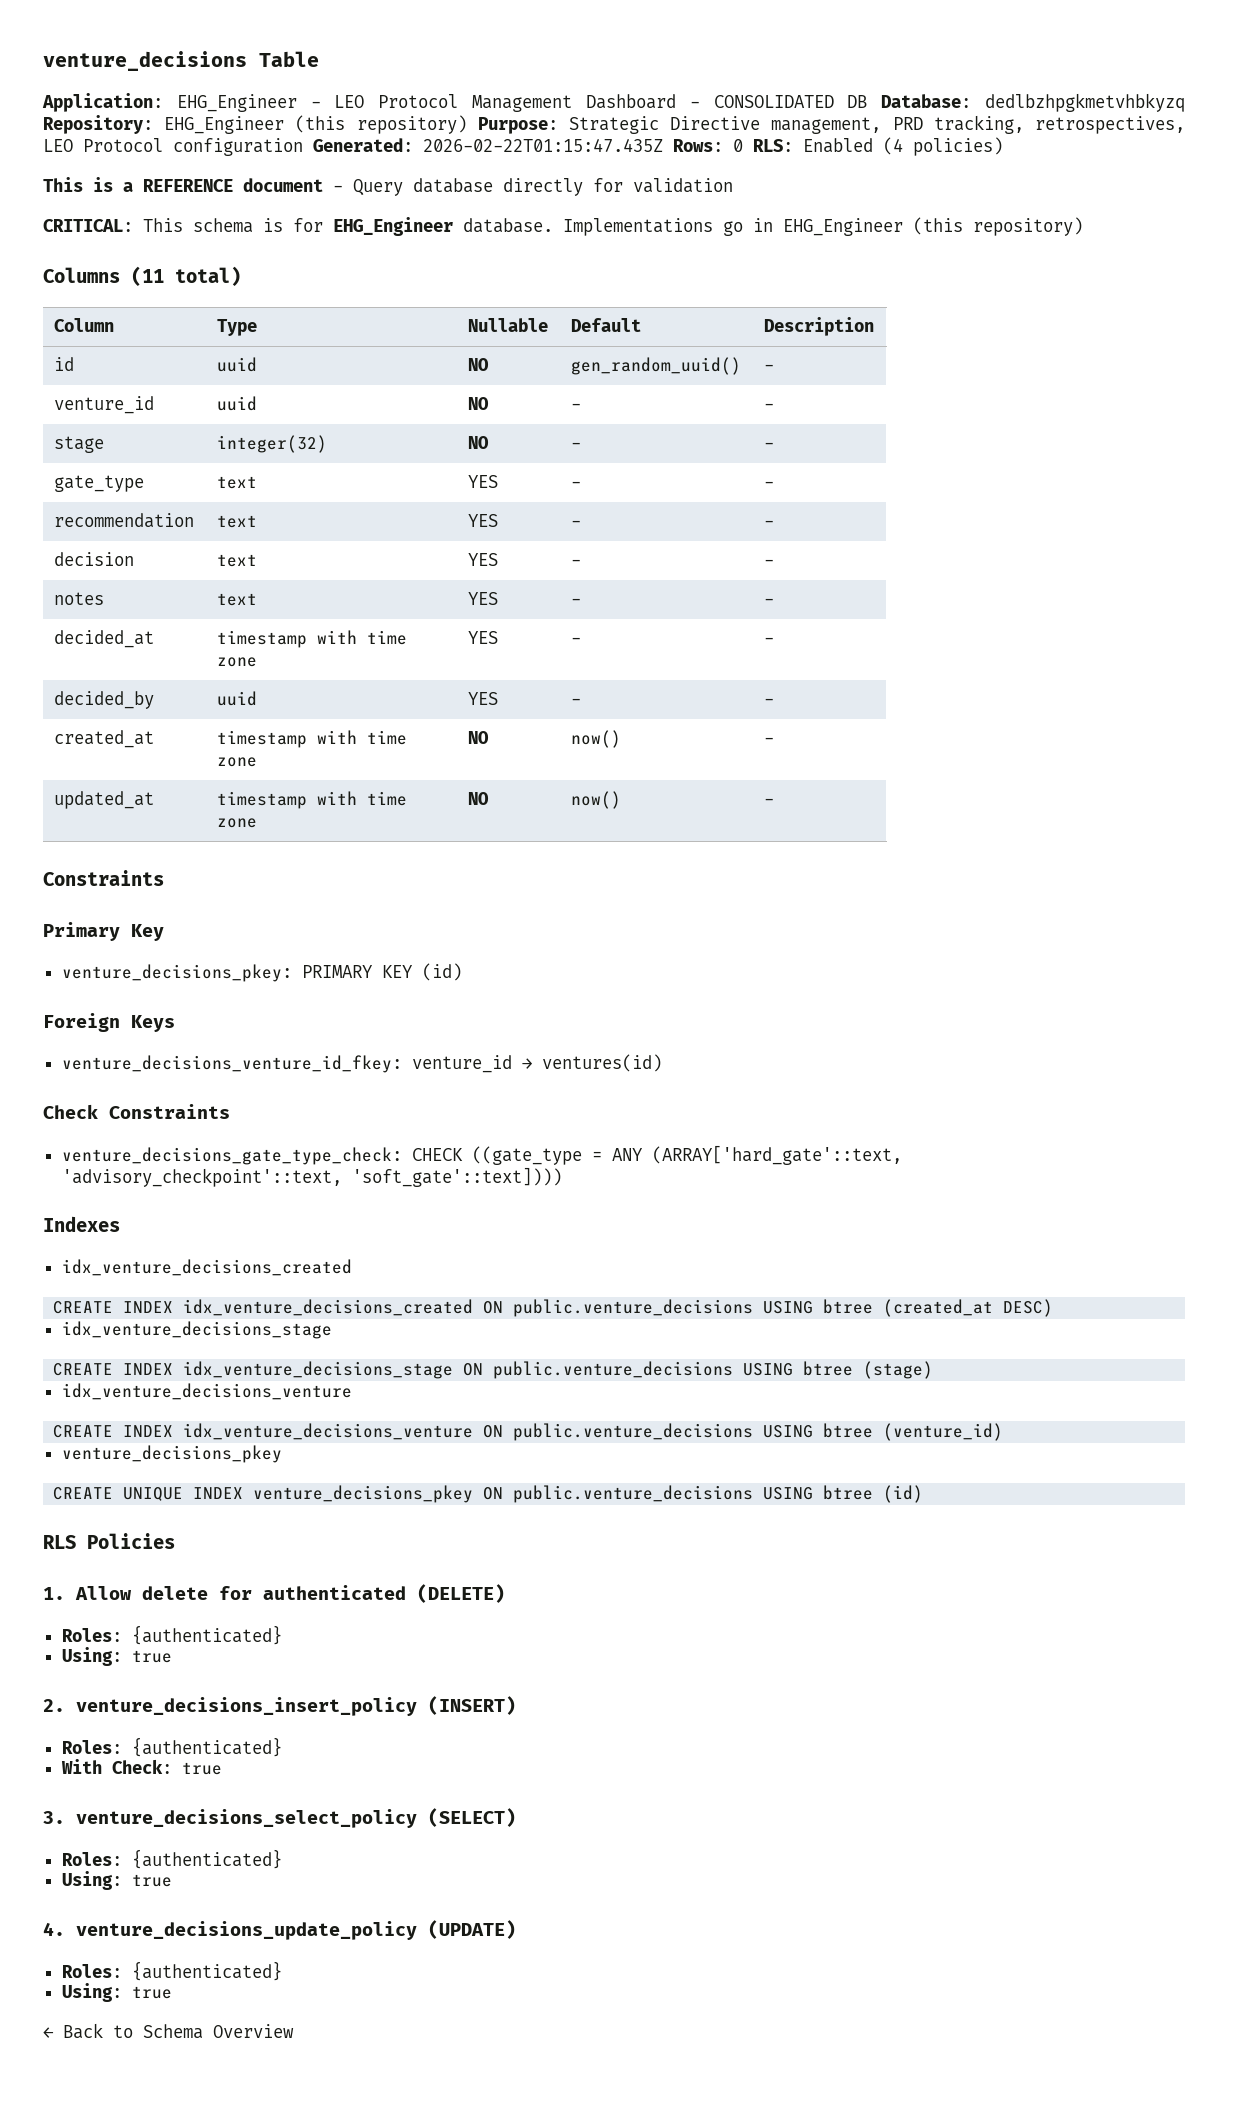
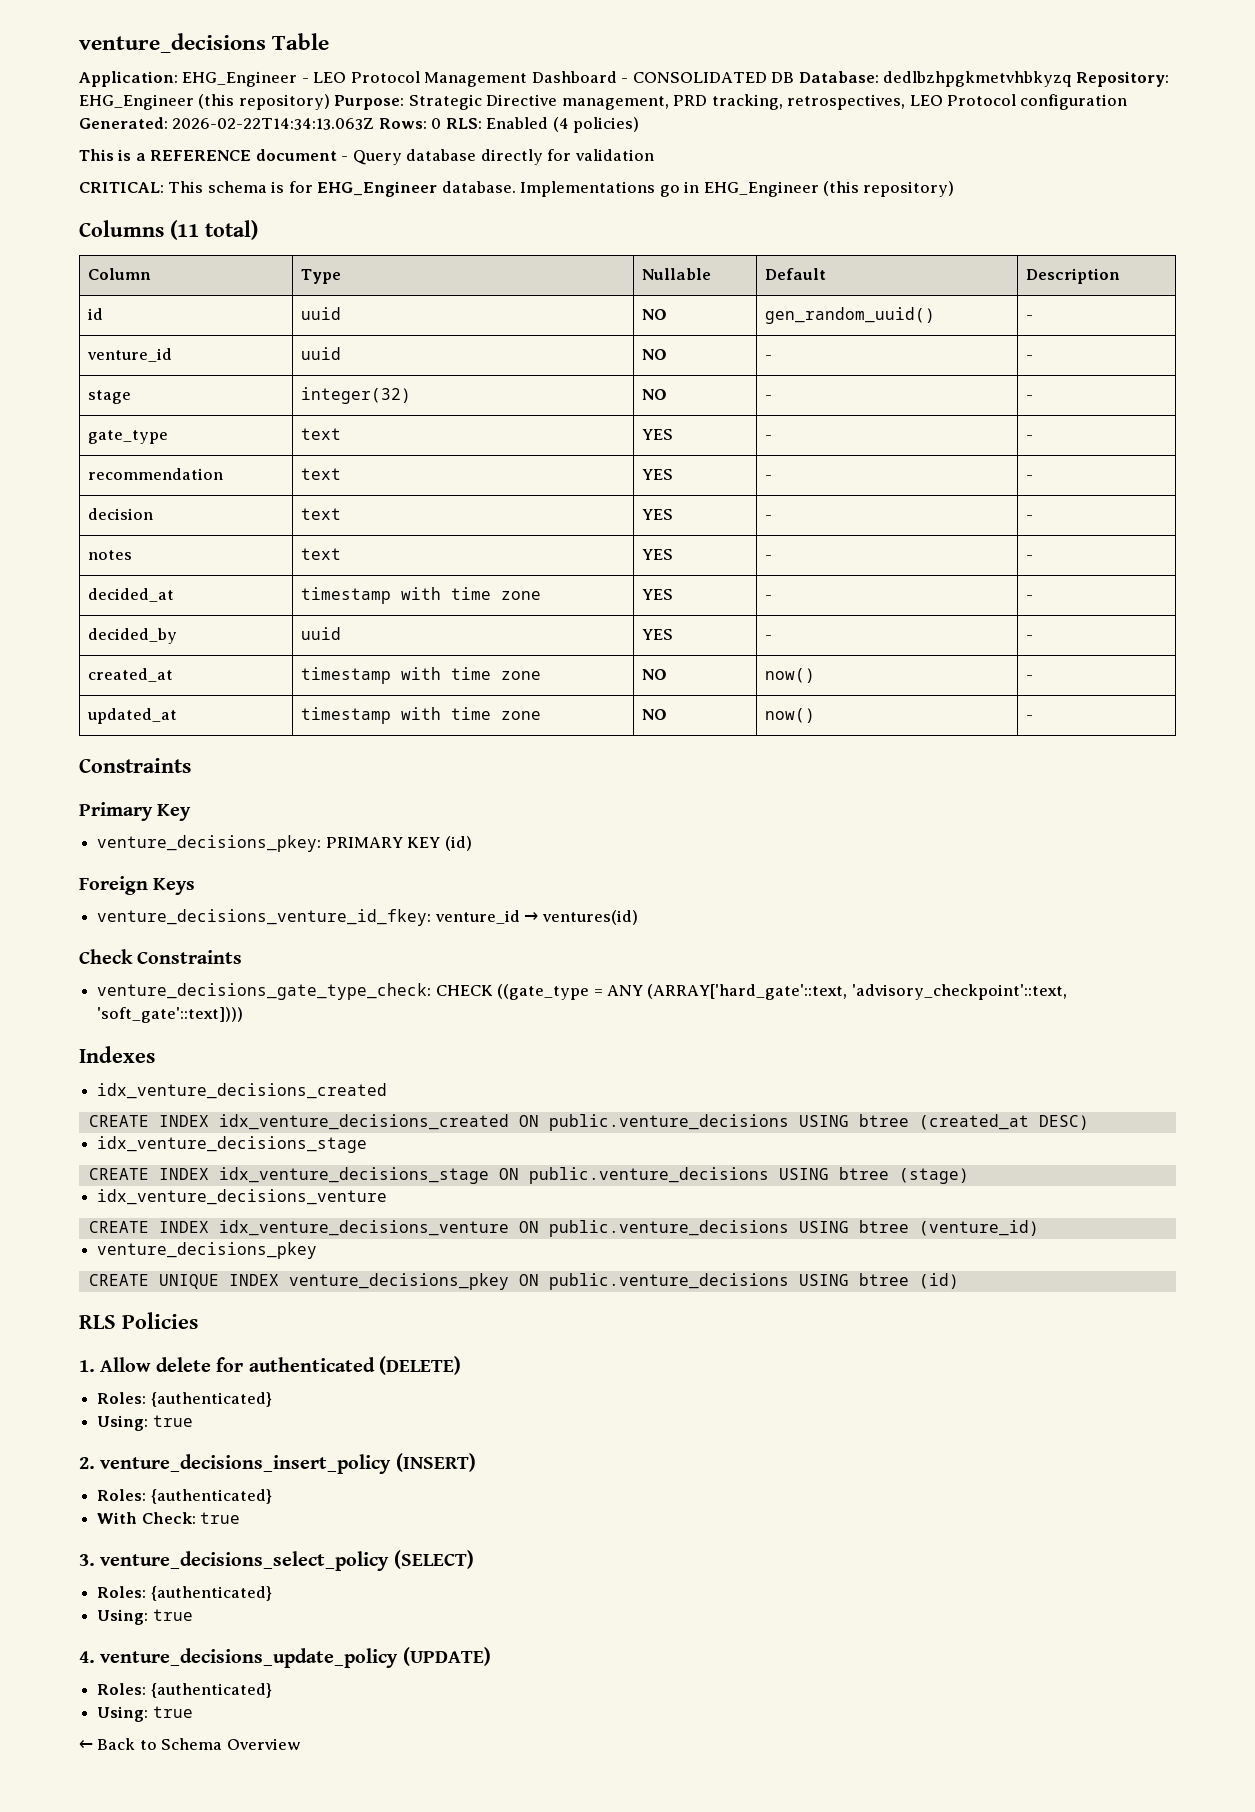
- Application: EHG_Engineer - LEO Protocol Management Dashboard - CONSOLIDATED DB Database: dedlbzhpgkmetvhbkyzq Repository: EHG_Engineer (this repository) Purpose: Strategic Directive management, PRD tracking, retrospectives, LEO Protocol configuration Generated: 2026-02-22T01:15:47.435Z Rows: 0 RLS: Enabled (4 policies)
+ Application: EHG_Engineer - LEO Protocol Management Dashboard - CONSOLIDATED DB Database: dedlbzhpgkmetvhbkyzq Repository: EHG_Engineer (this repository) Purpose: Strategic Directive management, PRD tracking, retrospectives, LEO Protocol configuration Generated: 2026-02-22T14:34:13.063Z Rows: 0 RLS: Enabled (4 policies)

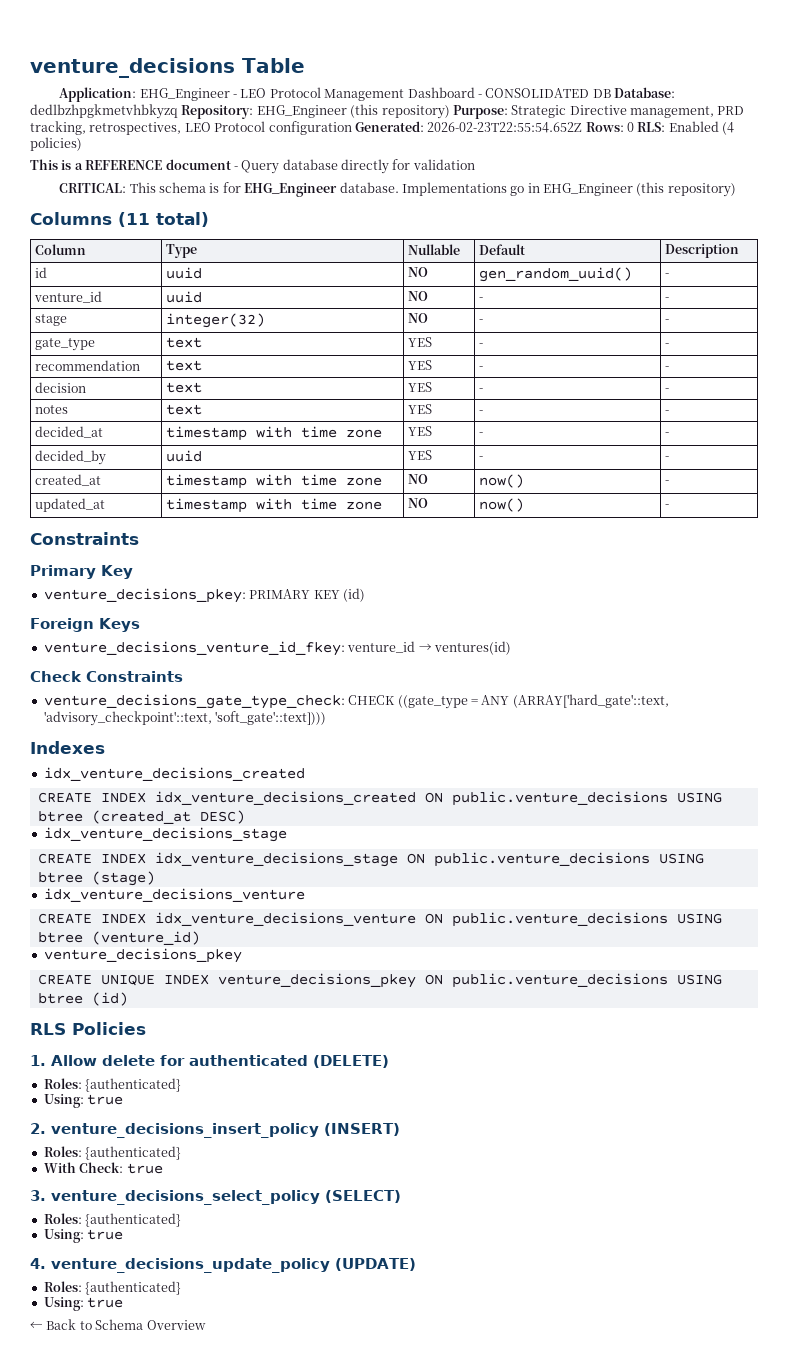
- Application: EHG_Engineer - LEO Protocol Management Dashboard - CONSOLIDATED DB Database: dedlbzhpgkmetvhbkyzq Repository: EHG_Engineer (this repository) Purpose: Strategic Directive management, PRD tracking, retrospectives, LEO Protocol configuration Generated: 2026-02-22T14:34:13.063Z Rows: 0 RLS: Enabled (4 policies)
+ Application: EHG_Engineer - LEO Protocol Management Dashboard - CONSOLIDATED DB Database: dedlbzhpgkmetvhbkyzq Repository: EHG_Engineer (this repository) Purpose: Strategic Directive management, PRD tracking, retrospectives, LEO Protocol configuration Generated: 2026-02-23T22:55:54.652Z Rows: 0 RLS: Enabled (4 policies)

